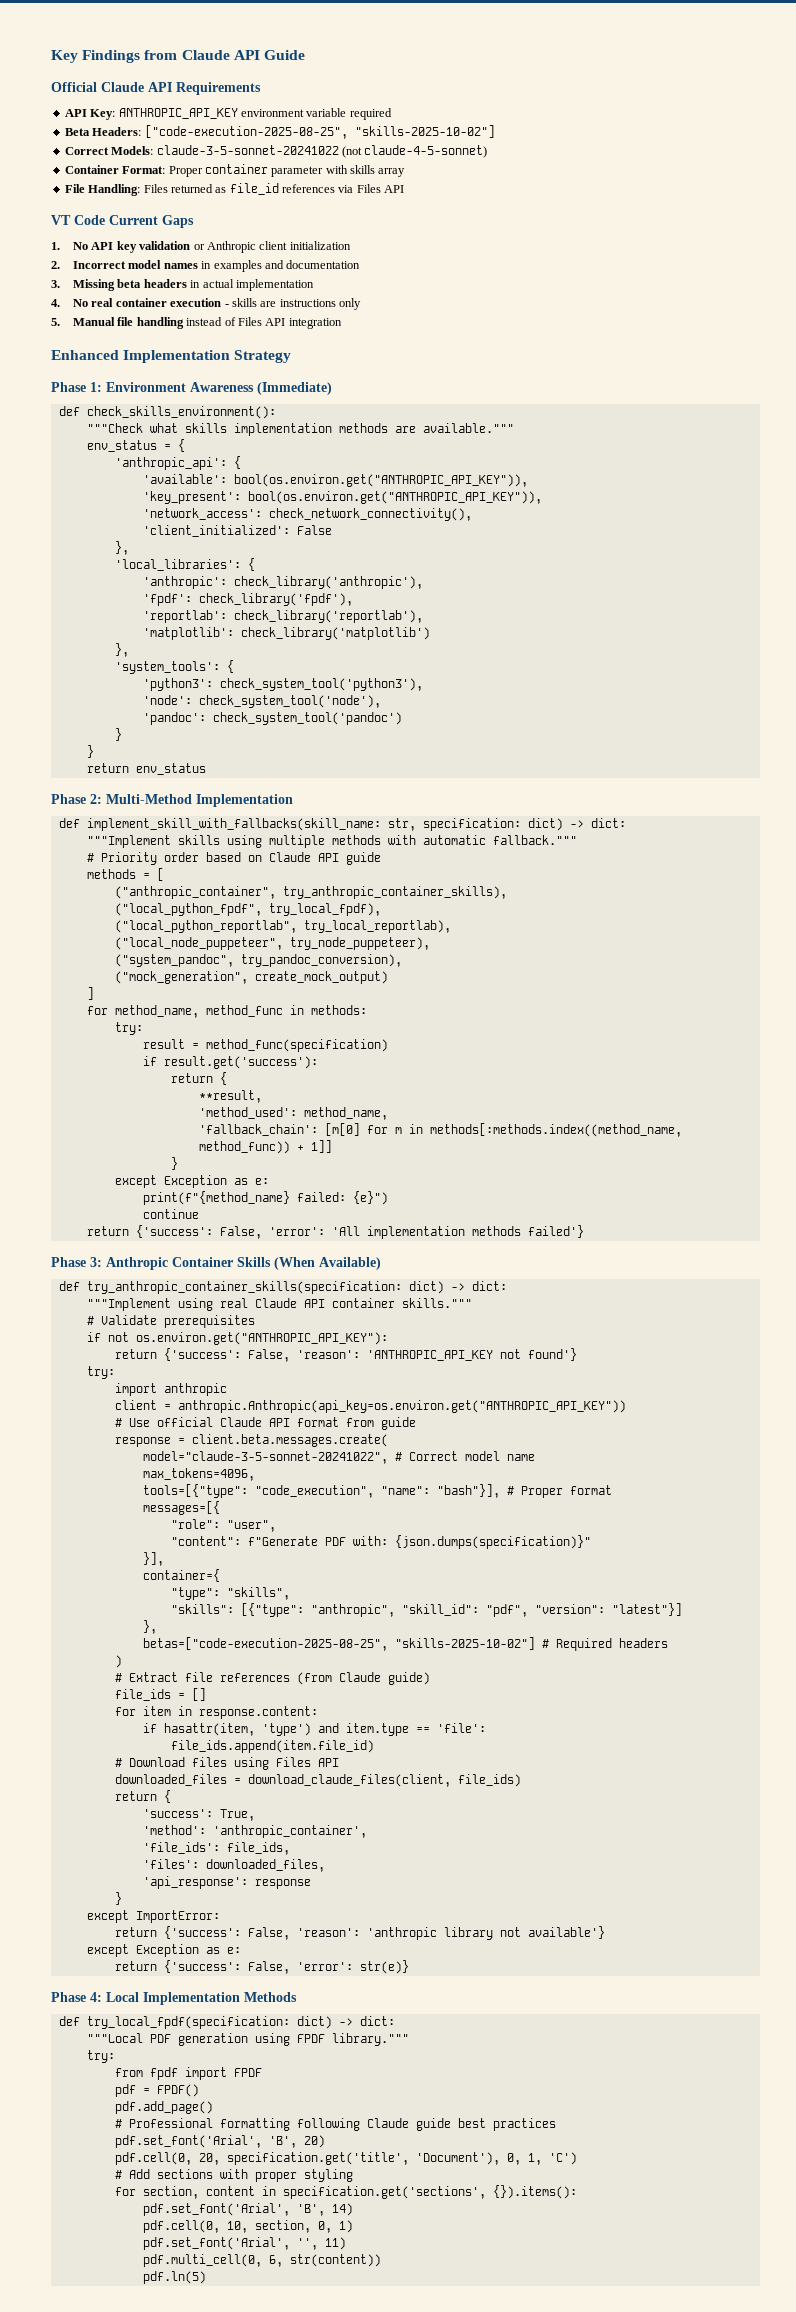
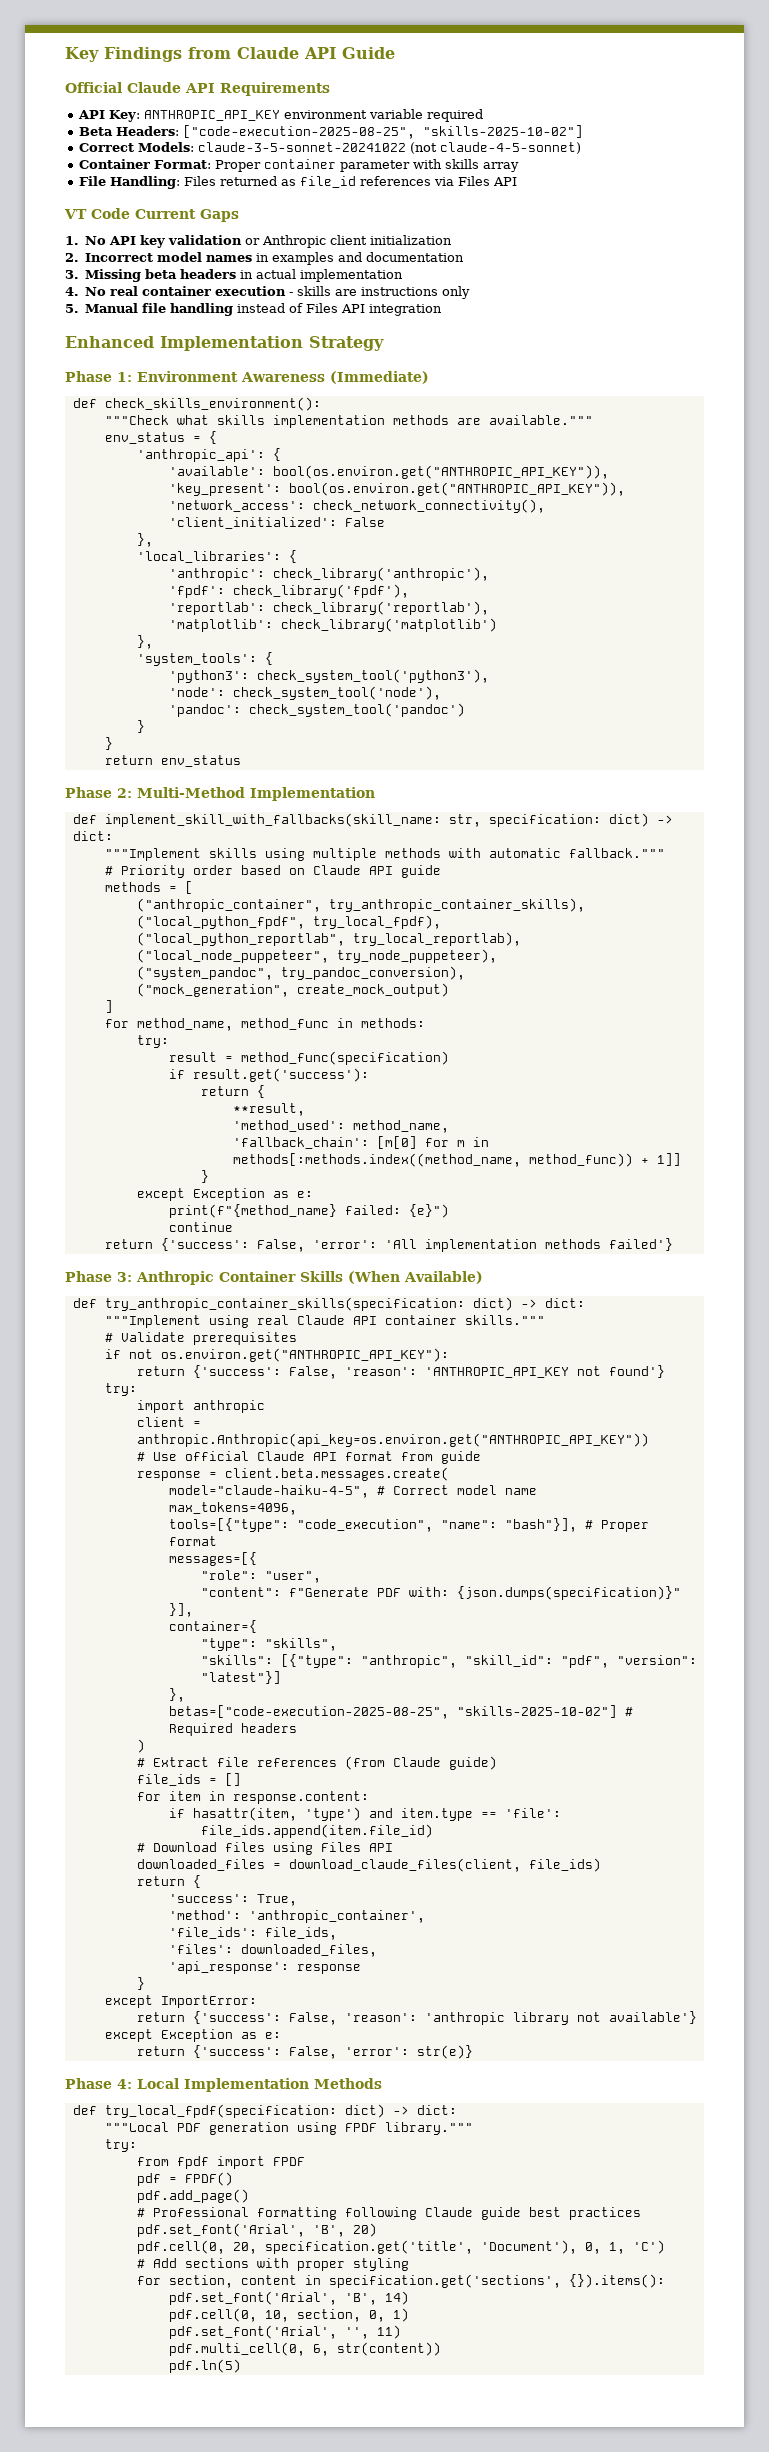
- model="claude-3-5-sonnet-20241022", # Correct model name
+ model="claude-haiku-4-5", # Correct model name

